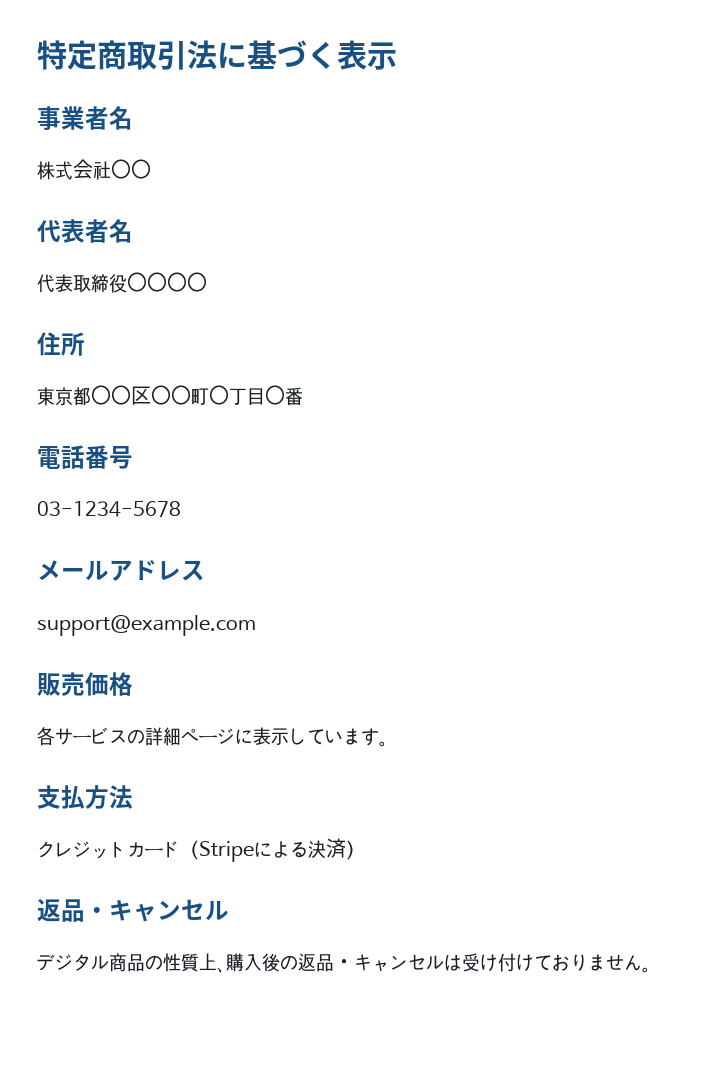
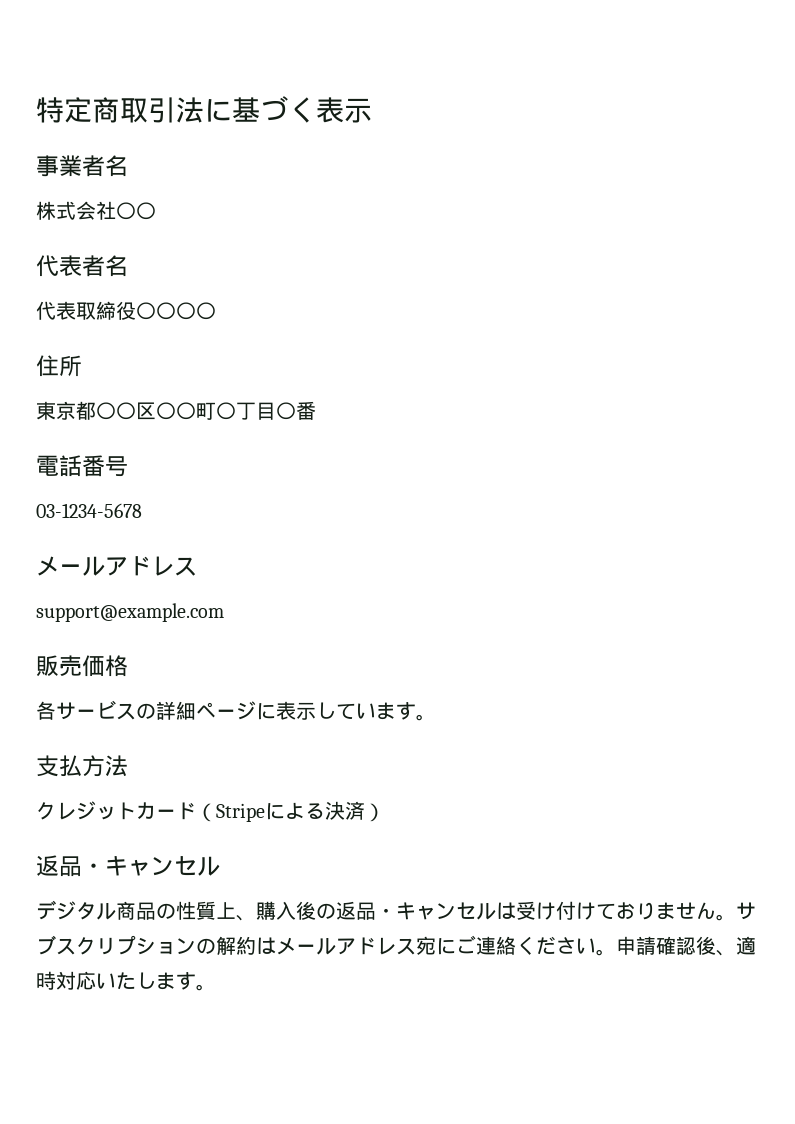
+ サブスクリプションの解約はメールアドレス宛にご連絡ください。申請確認後、適時対応いたします。

